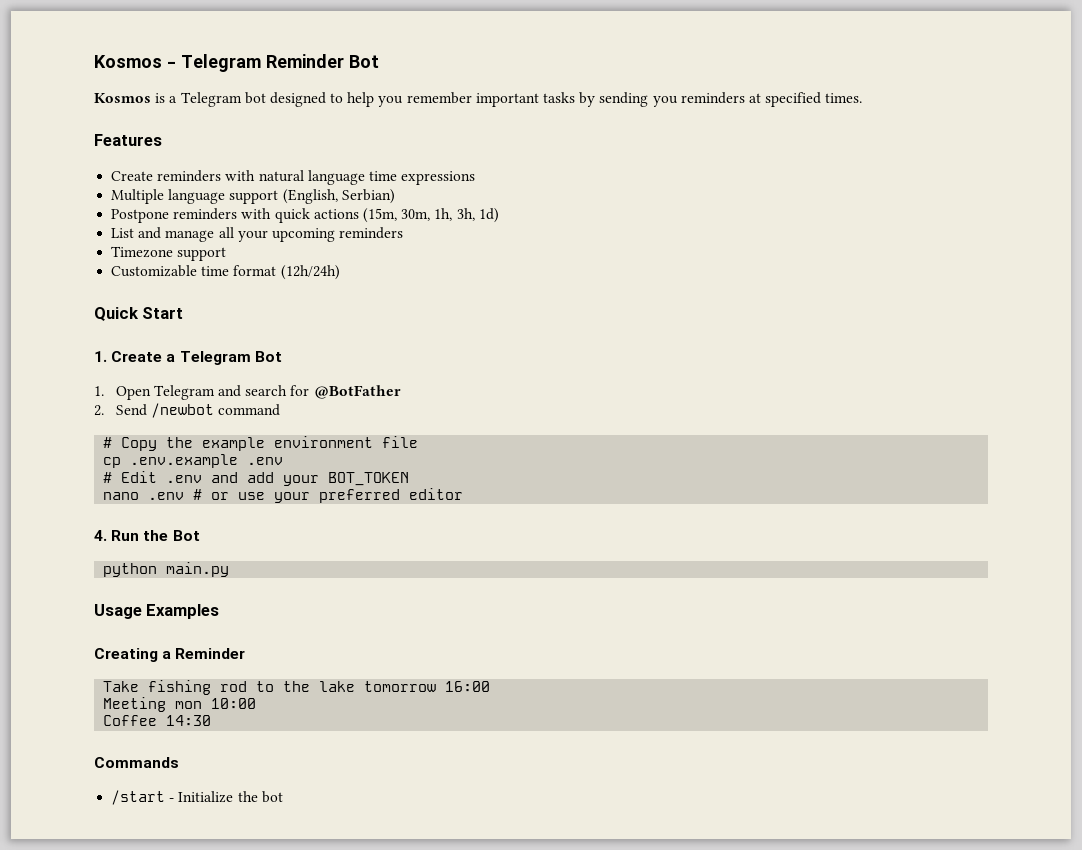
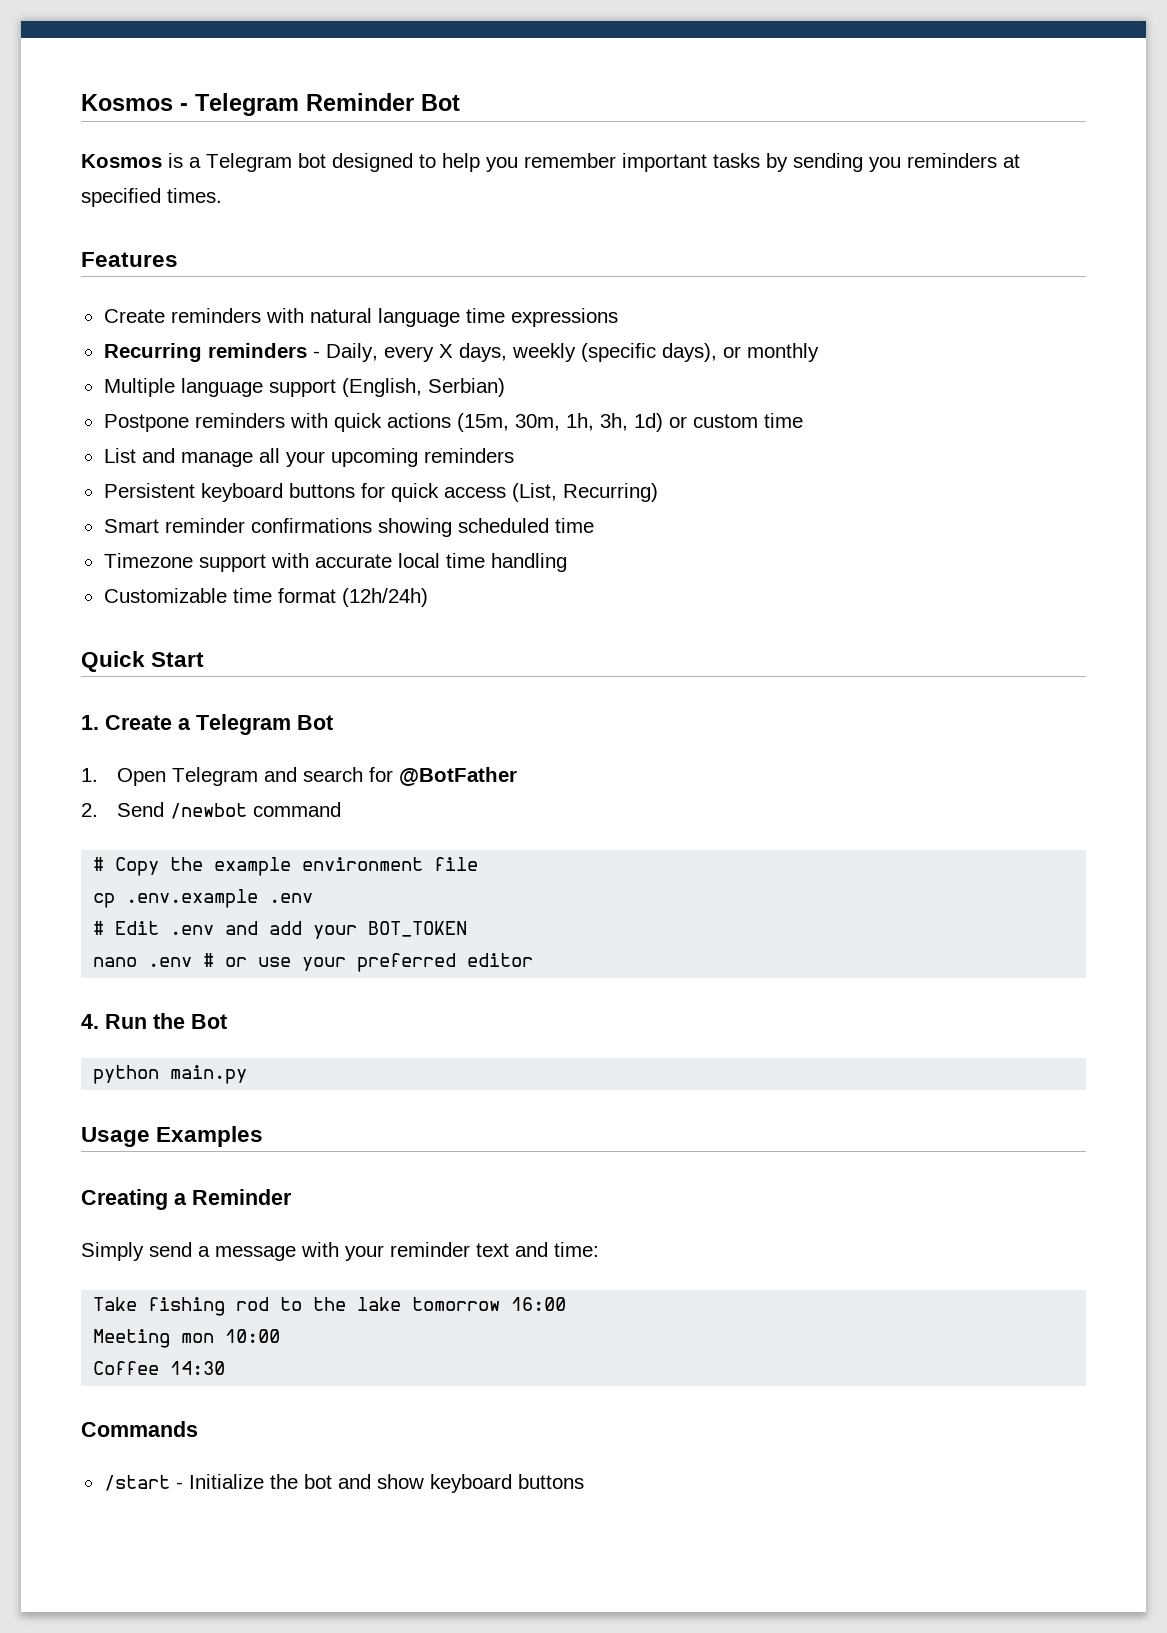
+ Recurring reminders - Daily, every X days, weekly (specific days), or monthly
- Postpone reminders with quick actions (15m, 30m, 1h, 3h, 1d)
+ Postpone reminders with quick actions (15m, 30m, 1h, 3h, 1d) or custom time
- Timezone support
+ Persistent keyboard buttons for quick access (List, Recurring)
+ Smart reminder confirmations showing scheduled time
+ Timezone support with accurate local time handling
+ Simply send a message with your reminder text and time:
- /start - Initialize the bot
+ /start - Initialize the bot and show keyboard buttons

